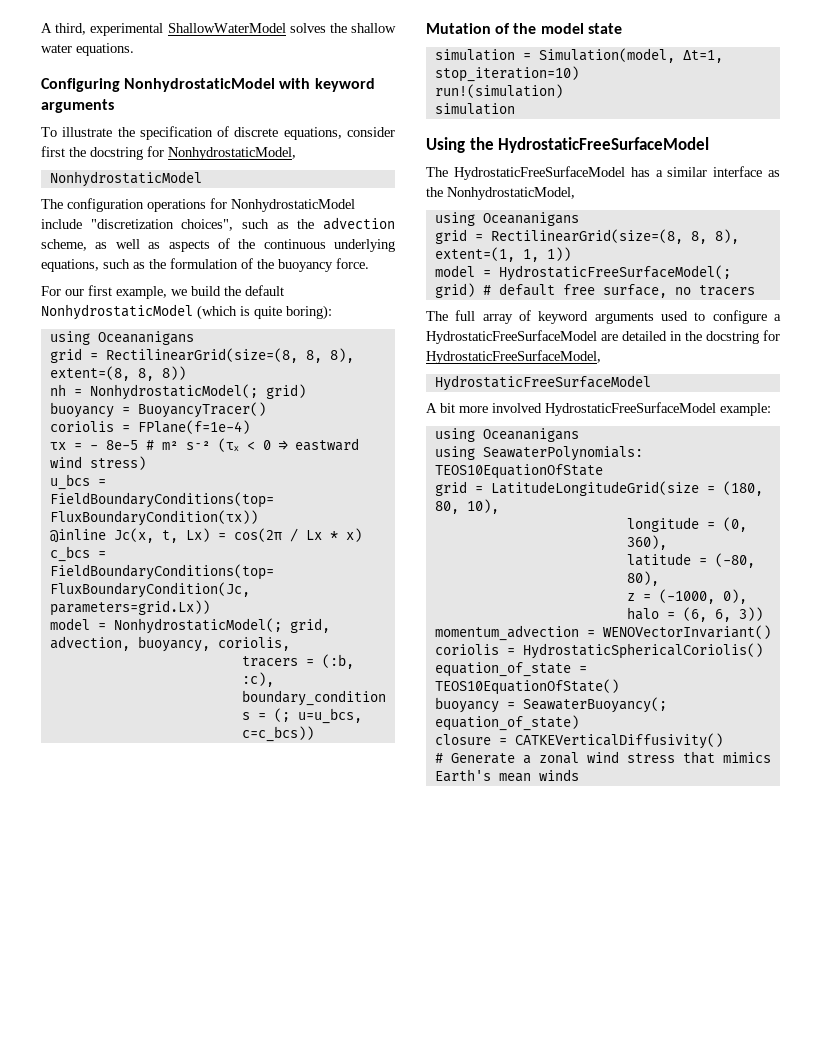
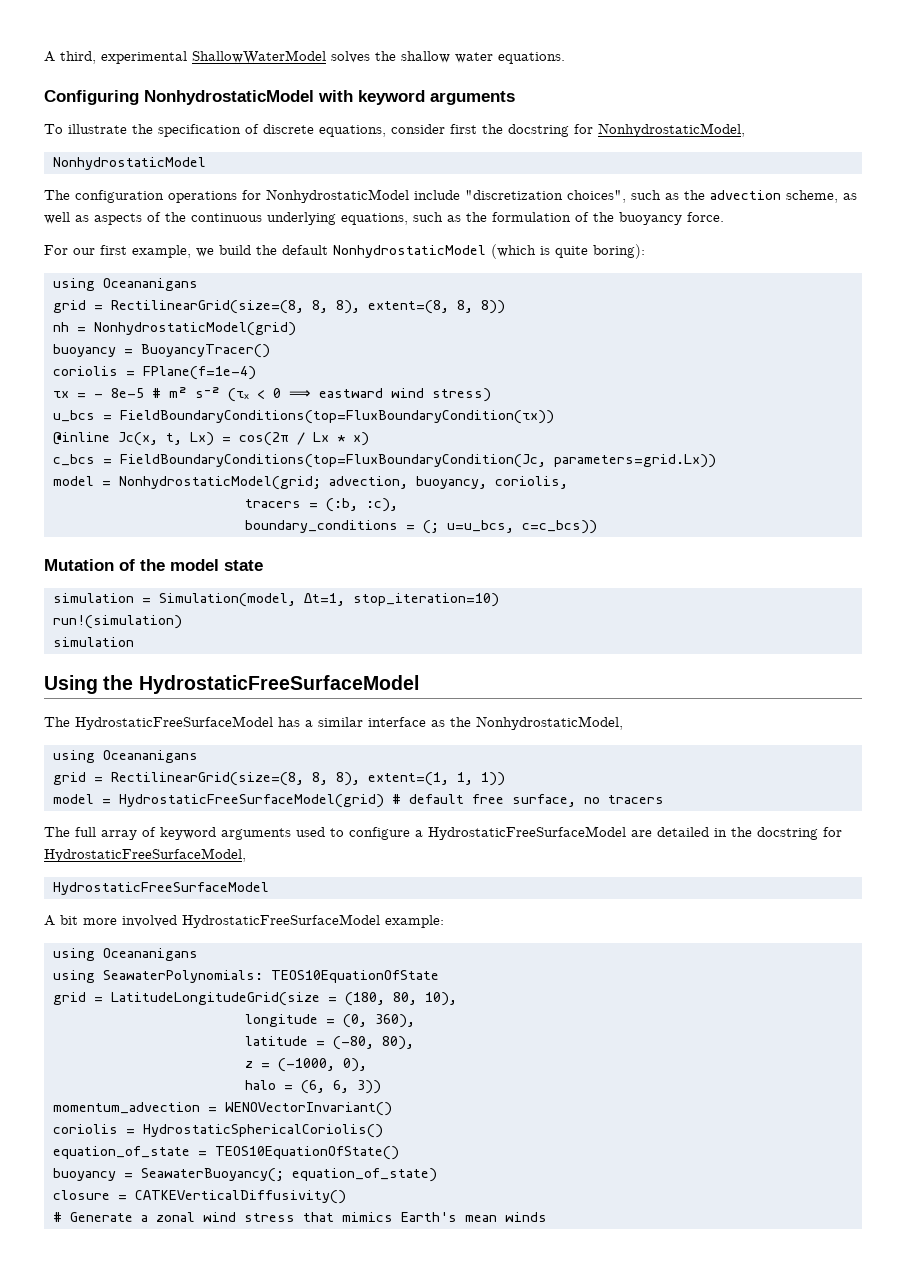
- nh = NonhydrostaticModel(; grid)
+ nh = NonhydrostaticModel(grid)
- model = NonhydrostaticModel(; grid, advection, buoyancy, coriolis,
+ model = NonhydrostaticModel(grid; advection, buoyancy, coriolis,
- model = HydrostaticFreeSurfaceModel(; grid) # default free surface, no tracers
+ model = HydrostaticFreeSurfaceModel(grid) # default free surface, no tracers

